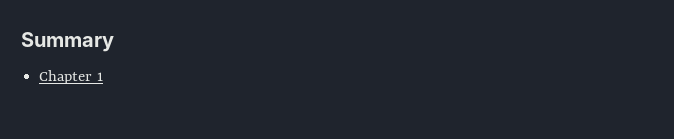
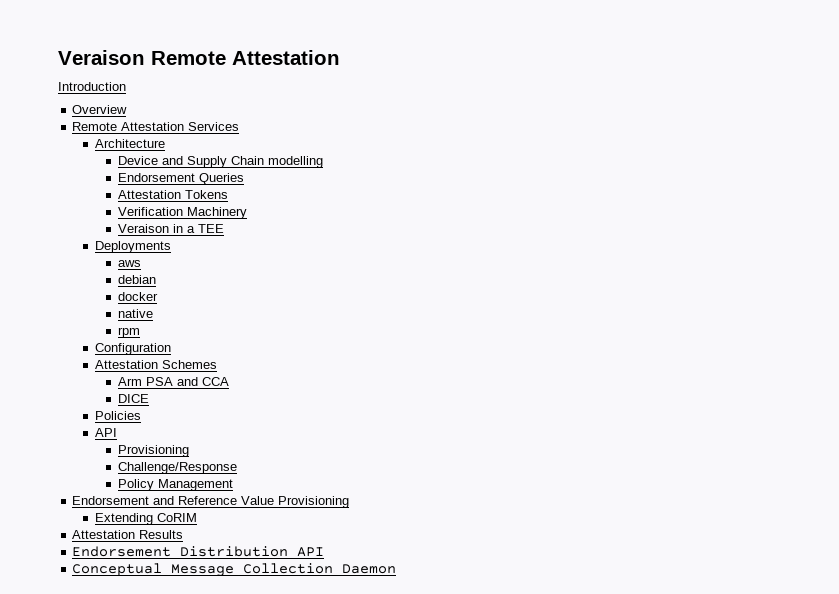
- Summary
- Chapter 1
+ Veraison Remote Attestation
+ Introduction
+ Overview
+ Remote Attestation Services
+ Architecture
+ Device and Supply Chain modelling
+ Endorsement Queries
+ Attestation Tokens
+ Verification Machinery
+ Veraison in a TEE
+ Deployments
+ aws
+ debian
+ docker
+ native
+ rpm
+ Configuration
+ Attestation Schemes
+ Arm PSA and CCA
+ DICE
+ Policies
+ API
+ Provisioning
+ Challenge/Response
+ Policy Management
+ Endorsement and Reference Value Provisioning
+ Extending CoRIM
+ Attestation Results
+ Endorsement Distribution API
+ Conceptual Message Collection Daemon

